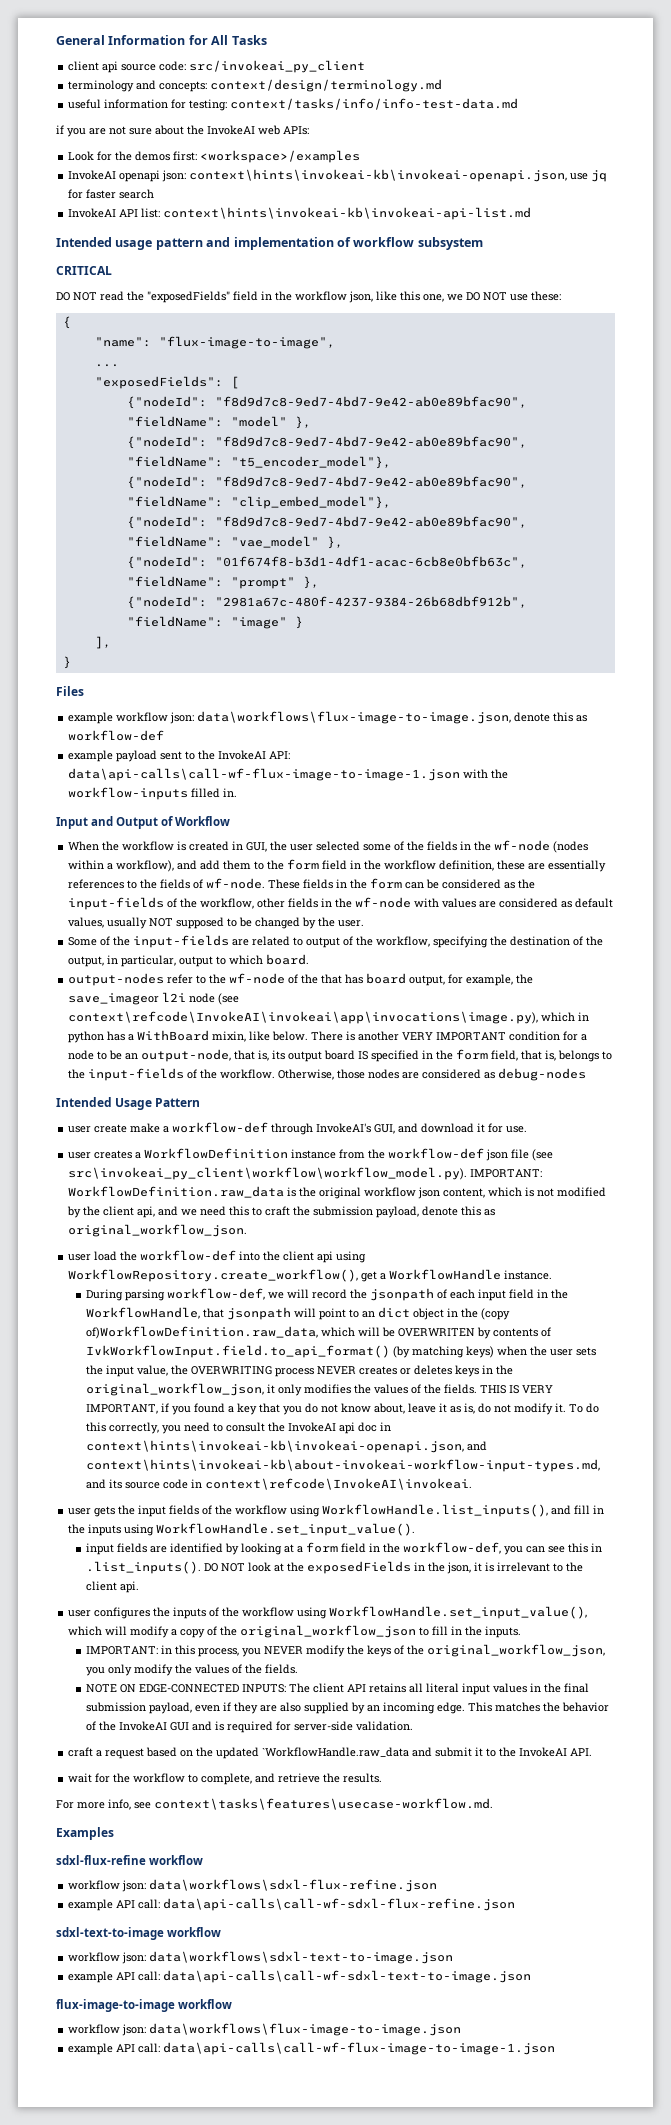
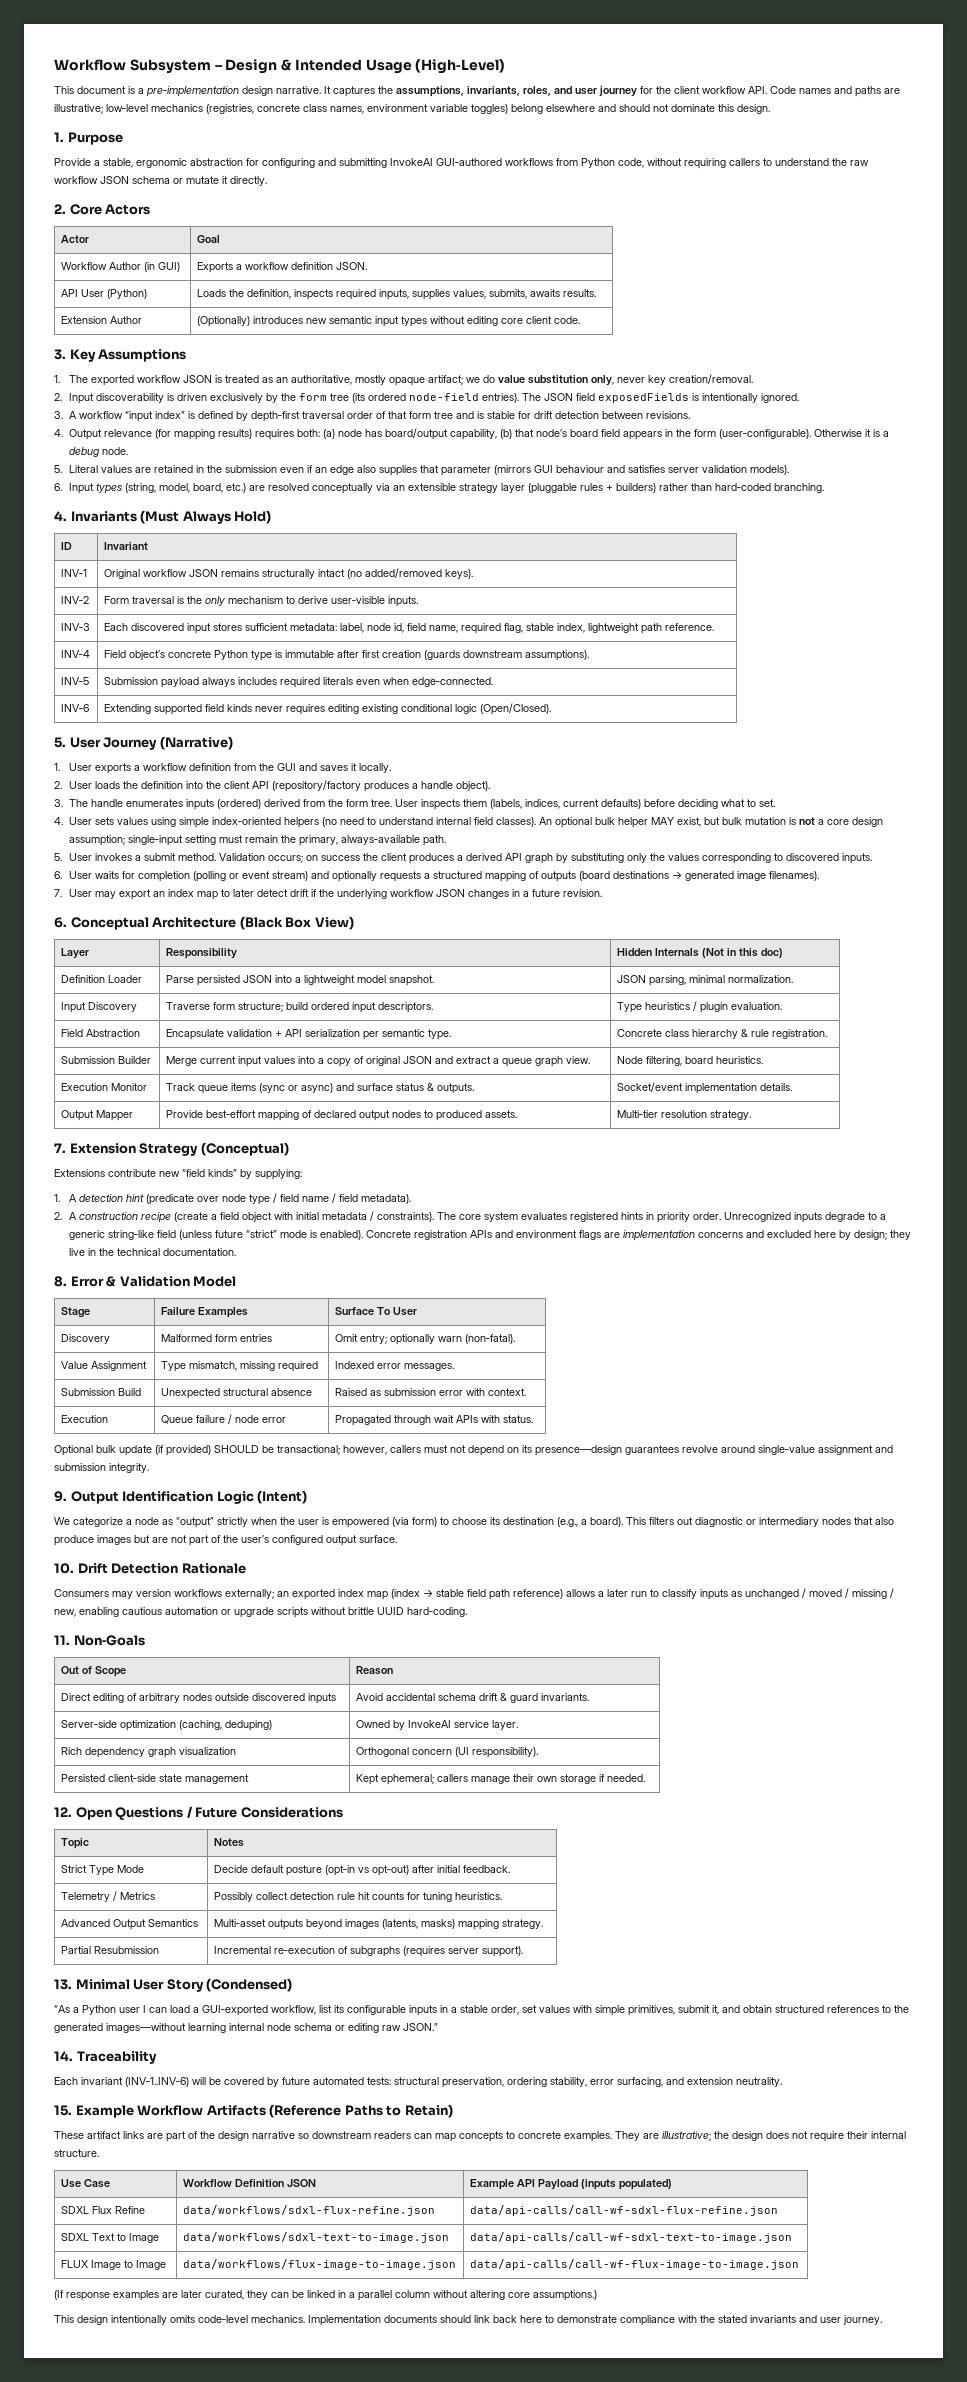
- General Information for All Tasks
- client api source code: src/invokeai_py_client
- terminology and concepts: context/design/terminology.md
- useful information for testing: context/tasks/info/info-test-data.md
- if you are not sure about the InvokeAI web APIs:
- Look for the demos first: <workspace>/examples
- InvokeAI openapi json: context\hints\invokeai-kb\invokeai-openapi.json, use jq for faster search
- InvokeAI API list: context\hints\invokeai-kb\invokeai-api-list.md
- Intended usage pattern and implementation of workflow subsystem
- CRITICAL
- DO NOT read the "exposedFields" field in the workflow json, like this one, we DO NOT use these:
- {
- "name": "flux-image-to-image",
- ...
- "exposedFields": [
- {"nodeId": "f8d9d7c8-9ed7-4bd7-9e42-ab0e89bfac90", "fieldName": "model" },
- {"nodeId": "f8d9d7c8-9ed7-4bd7-9e42-ab0e89bfac90", "fieldName": "t5_encoder_model"},
- {"nodeId": "f8d9d7c8-9ed7-4bd7-9e42-ab0e89bfac90", "fieldName": "clip_embed_model"},
- {"nodeId": "f8d9d7c8-9ed7-4bd7-9e42-ab0e89bfac90", "fieldName": "vae_model" },
- {"nodeId": "01f674f8-b3d1-4df1-acac-6cb8e0bfb63c", "fieldName": "prompt" },
- {"nodeId": "2981a67c-480f-4237-9384-26b68dbf912b", "fieldName": "image" }
- ],
- }
- Files
- example workflow json: data\workflows\flux-image-to-image.json, denote this as workflow-def
- example payload sent to the InvokeAI API: data\api-calls\call-wf-flux-image-to-image-1.json with the workflow-inputs filled in.
- Input and Output of Workflow
- When the workflow is created in GUI, the user selected some of the fields in the wf-node (nodes within a workflow), and add them to the form field in the workflow definition, these are essentially references to the fields of wf-node. These fields in the form can be considered as the input-fields of the workflow, other fields in the wf-node with values are considered as default values, usually NOT supposed to be changed by the user.
- Some of the input-fields are related to output of the workflow, specifying the destination of the output, in particular, output to which board.
- output-nodes refer to the wf-node of the that has board output, for example, the save_imageor l2i node (see context\refcode\InvokeAI\invokeai\app\invocations\image.py), which in python has a WithBoard mixin, like below. There is another VERY IMPORTANT condition for a node to be an output-node, that is, its output board IS specified in the form field, that is, belongs to the input-fields of the workflow. Otherwise, those nodes are considered as debug-nodes
- Intended Usage Pattern
- user create make a workflow-def through InvokeAI's GUI, and download it for use.
- user creates a WorkflowDefinition instance from the workflow-def json file (see src\invokeai_py_client\workflow\workflow_model.py). IMPORTANT: WorkflowDefinition.raw_data is the original workflow json content, which is not modified by the client api, and we need this to craft the submission payload, denote this as original_workflow_json.
- user load the workflow-def into the client api using WorkflowRepository.create_workflow(), get a WorkflowHandle instance.
- During parsing workflow-def, we will record the jsonpath of each input field in the WorkflowHandle, that jsonpath will point to an dict object in the (copy of)WorkflowDefinition.raw_data, which will be OVERWRITEN by contents of IvkWorkflowInput.field.to_api_format() (by matching keys) when the user sets the input value, the OVERWRITING process NEVER creates or deletes keys in the original_workflow_json, it only modifies the values of the fields. THIS IS VERY IMPORTANT, if you found a key that you do not know about, leave it as is, do not modify it. To do this correctly, you need to consult the InvokeAI api doc in context\hints\invokeai-kb\invokeai-openapi.json, and context\hints\invokeai-kb\about-invokeai-workflow-input-types.md, and its source code in context\refcode\InvokeAI\invokeai.
- user gets the input fields of the workflow using WorkflowHandle.list_inputs(), and fill in the inputs using WorkflowHandle.set_input_value().
- input fields are identified by looking at a form field in the workflow-def, you can see this in .list_inputs(). DO NOT look at the exposedFields in the json, it is irrelevant to the client api.
- user configures the inputs of the workflow using WorkflowHandle.set_input_value(), which will modify a copy of the original_workflow_json to fill in the inputs.
- IMPORTANT: in this process, you NEVER modify the keys of the original_workflow_json, you only modify the values of the fields.
- NOTE ON EDGE-CONNECTED INPUTS: The client API retains all literal input values in the final submission payload, even if they are also supplied by an incoming edge. This matches the behavior of the InvokeAI GUI and is required for server-side validation.
- craft a request based on the updated `WorkflowHandle.raw_data and submit it to the InvokeAI API.
- wait for the workflow to complete, and retrieve the results.
- For more info, see context\tasks\features\usecase-workflow.md.
- Examples
- sdxl-flux-refine workflow
- workflow json: data\workflows\sdxl-flux-refine.json
- example API call: data\api-calls\call-wf-sdxl-flux-refine.json
- sdxl-text-to-image workflow
- workflow json: data\workflows\sdxl-text-to-image.json
- example API call: data\api-calls\call-wf-sdxl-text-to-image.json
- flux-image-to-image workflow
- workflow json: data\workflows\flux-image-to-image.json
- example API call: data\api-calls\call-wf-flux-image-to-image-1.json
+ Workflow Subsystem – Design & Intended Usage (High‑Level)
+ This document is a pre‑implementation design narrative. It captures the assumptions, invariants, roles, and user journey for the client workflow API. Code names and paths are illustrative; low‑level mechanics (registries, concrete class names, environment variable toggles) belong elsewhere and should not dominate this design.
+ 1. Purpose
+ Provide a stable, ergonomic abstraction for configuring and submitting InvokeAI GUI‑authored workflows from Python code, without requiring callers to understand the raw workflow JSON schema or mutate it directly.
+ 2. Core Actors
+ Actor | Goal
+ Workflow Author (in GUI) | Exports a workflow definition JSON.
+ API User (Python) | Loads the definition, inspects required inputs, supplies values, submits, awaits results.
+ Extension Author | (Optionally) introduces new semantic input types without editing core client code.
+ 3. Key Assumptions
+ 1. The exported workflow JSON is treated as an authoritative, mostly opaque artifact; we do value substitution only, never key creation/removal.
+ 2. Input discoverability is driven exclusively by the form tree (its ordered node-field entries). The JSON field exposedFields is intentionally ignored.
+ 3. A workflow “input index” is defined by depth‑first traversal order of that form tree and is stable for drift detection between revisions.
+ 4. Output relevance (for mapping results) requires both: (a) node has board/output capability, (b) that node’s board field appears in the form (user‑configurable). Otherwise it is a debug node.
+ 5. Literal values are retained in the submission even if an edge also supplies that parameter (mirrors GUI behaviour and satisfies server validation models).
+ 6. Input types (string, model, board, etc.) are resolved conceptually via an extensible strategy layer (pluggable rules + builders) rather than hard‑coded branching.
+ 4. Invariants (Must Always Hold)
+ ID | Invariant
+ INV‑1 | Original workflow JSON remains structurally intact (no added/removed keys).
+ INV‑2 | Form traversal is the only mechanism to derive user‑visible inputs.
+ INV‑3 | Each discovered input stores sufficient metadata: label, node id, field name, required flag, stable index, lightweight path reference.
+ INV‑4 | Field object’s concrete Python type is immutable after first creation (guards downstream assumptions).
+ INV‑5 | Submission payload always includes required literals even when edge‑connected.
+ INV‑6 | Extending supported field kinds never requires editing existing conditional logic (Open/Closed).
+ 5. User Journey (Narrative)
+ 1. User exports a workflow definition from the GUI and saves it locally.
+ 2. User loads the definition into the client API (repository/factory produces a handle object).
+ 3. The handle enumerates inputs (ordered) derived from the form tree. User inspects them (labels, indices, current defaults) before deciding what to set.
+ 4. User sets values using simple index‑oriented helpers (no need to understand internal field classes). An optional bulk helper MAY exist, but bulk mutation is not a core design assumption; single‑input setting must remain the primary, always‑available path.
+ 5. User invokes a submit method. Validation occurs; on success the client produces a derived API graph by substituting only the values corresponding to discovered inputs.
+ 6. User waits for completion (polling or event stream) and optionally requests a structured mapping of outputs (board destinations → generated image filenames).
+ 7. User may export an index map to later detect drift if the underlying workflow JSON changes in a future revision.
+ 6. Conceptual Architecture (Black Box View)
+ Layer | Responsibility | Hidden Internals (Not in this doc)
+ Definition Loader | Parse persisted JSON into a lightweight model snapshot. | JSON parsing, minimal normalization.
+ Input Discovery | Traverse form structure; build ordered input descriptors. | Type heuristics / plugin evaluation.
+ Field Abstraction | Encapsulate validation + API serialization per semantic type. | Concrete class hierarchy & rule registration.
+ Submission Builder | Merge current input values into a copy of original JSON and extract a queue graph view. | Node filtering, board heuristics.
+ Execution Monitor | Track queue items (sync or async) and surface status & outputs. | Socket/event implementation details.
+ Output Mapper | Provide best‑effort mapping of declared output nodes to produced assets. | Multi‑tier resolution strategy.
+ 7. Extension Strategy (Conceptual)
+ Extensions contribute new “field kinds” by supplying:
+ 1. A detection hint (predicate over node type / field name / field metadata).
+ 2. A construction recipe (create a field object with initial metadata / constraints). The core system evaluates registered hints in priority order. Unrecognized inputs degrade to a generic string‑like field (unless future “strict” mode is enabled). Concrete registration APIs and environment flags are implementation concerns and excluded here by design; they live in the technical documentation.
+ 8. Error & Validation Model
+ Stage | Failure Examples | Surface To User
+ Discovery | Malformed form entries | Omit entry; optionally warn (non‑fatal).
+ Value Assignment | Type mismatch, missing required | Indexed error messages.
+ Submission Build | Unexpected structural absence | Raised as submission error with context.
+ Execution | Queue failure / node error | Propagated through wait APIs with status.
+ Optional bulk update (if provided) SHOULD be transactional; however, callers must not depend on its presence—design guarantees revolve around single‑value assignment and submission integrity.
+ 9. Output Identification Logic (Intent)
+ We categorize a node as “output” strictly when the user is empowered (via form) to choose its destination (e.g., a board). This filters out diagnostic or intermediary nodes that also produce images but are not part of the user’s configured output surface.
+ 10. Drift Detection Rationale
+ Consumers may version workflows externally; an exported index map (index → stable field path reference) allows a later run to classify inputs as unchanged / moved / missing / new, enabling cautious automation or upgrade scripts without brittle UUID hard‑coding.
+ 11. Non‑Goals
+ Out of Scope | Reason
+ Direct editing of arbitrary nodes outside discovered inputs | Avoid accidental schema drift & guard invariants.
+ Server‑side optimization (caching, deduping) | Owned by InvokeAI service layer.
+ Rich dependency graph visualization | Orthogonal concern (UI responsibility).
+ Persisted client‑side state management | Kept ephemeral; callers manage their own storage if needed.
+ 12. Open Questions / Future Considerations
+ Topic | Notes
+ Strict Type Mode | Decide default posture (opt‑in vs opt‑out) after initial feedback.
+ Telemetry / Metrics | Possibly collect detection rule hit counts for tuning heuristics.
+ Advanced Output Semantics | Multi‑asset outputs beyond images (latents, masks) mapping strategy.
+ Partial Resubmission | Incremental re‑execution of subgraphs (requires server support).
+ 13. Minimal User Story (Condensed)
+ “As a Python user I can load a GUI‑exported workflow, list its configurable inputs in a stable order, set values with simple primitives, submit it, and obtain structured references to the generated images—without learning internal node schema or editing raw JSON.”
+ 14. Traceability
+ Each invariant (INV‑1..INV‑6) will be covered by future automated tests: structural preservation, ordering stability, error surfacing, and extension neutrality.
+ 15. Example Workflow Artifacts (Reference Paths to Retain)
+ These artifact links are part of the design narrative so downstream readers can map concepts to concrete examples. They are illustrative; the design does not require their internal structure.
+ Use Case | Workflow Definition JSON | Example API Payload (inputs populated)
+ SDXL Flux Refine | data/workflows/sdxl-flux-refine.json | data/api-calls/call-wf-sdxl-flux-refine.json
+ SDXL Text to Image | data/workflows/sdxl-text-to-image.json | data/api-calls/call-wf-sdxl-text-to-image.json
+ FLUX Image to Image | data/workflows/flux-image-to-image.json | data/api-calls/call-wf-flux-image-to-image.json
+ (If response examples are later curated, they can be linked in a parallel column without altering core assumptions.)
+ This design intentionally omits code‑level mechanics. Implementation documents should link back here to demonstrate compliance with the stated invariants and user journey.

